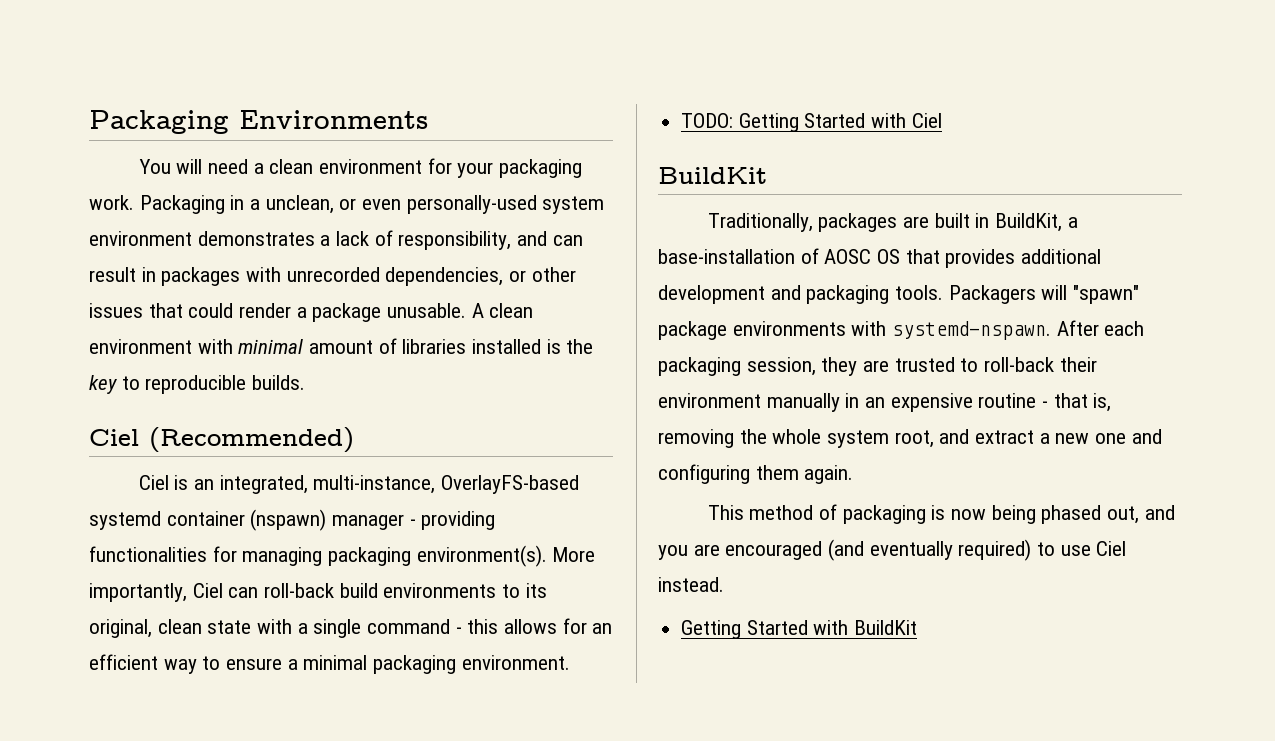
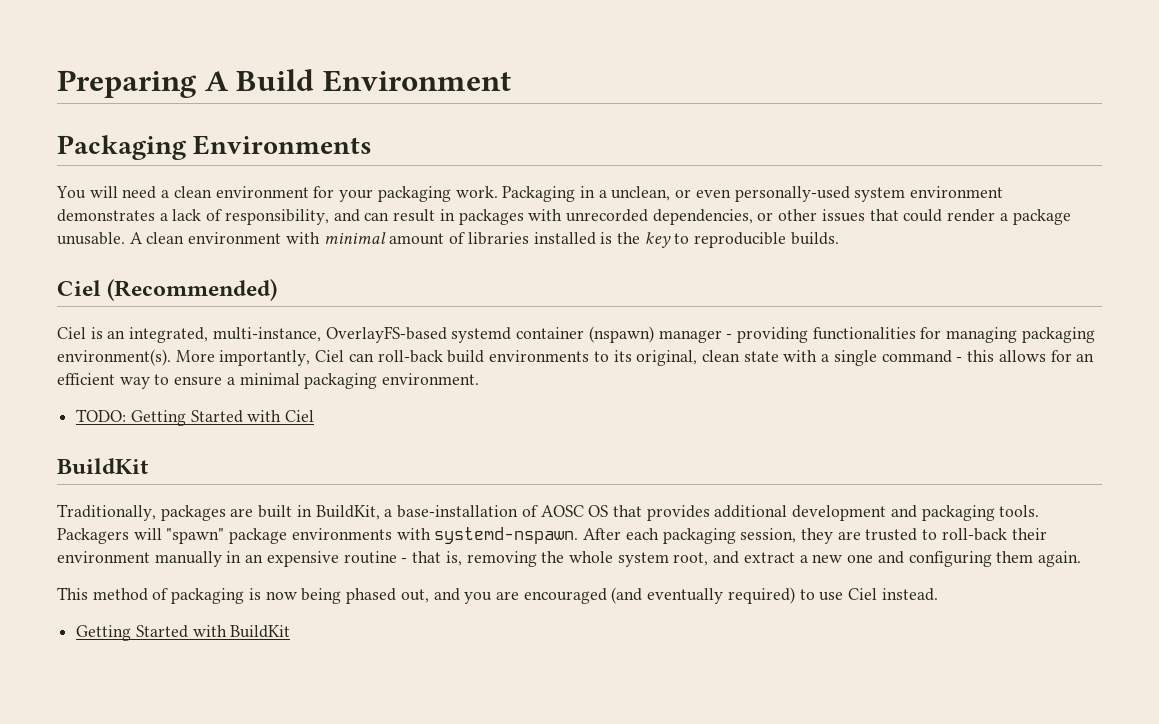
+ Preparing A Build Environment

